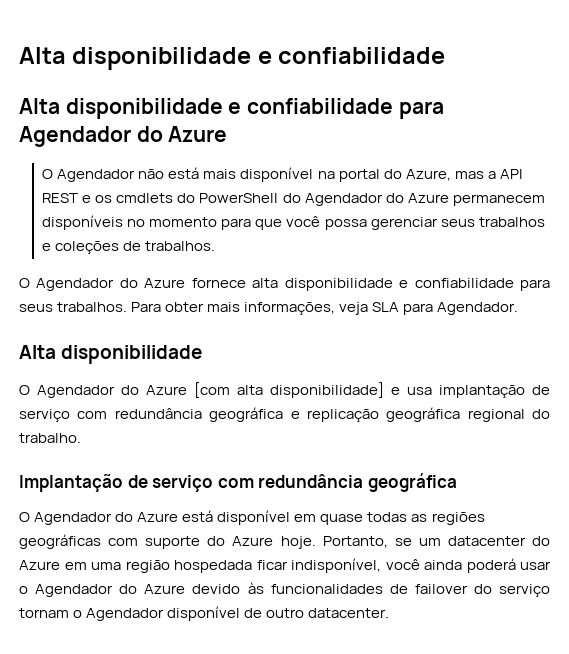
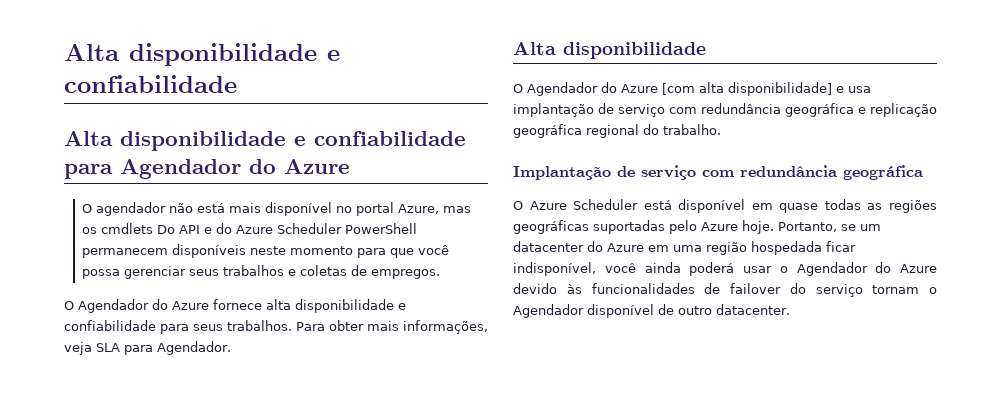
- O Agendador não está mais disponível na portal do Azure, mas a API REST e os cmdlets do PowerShell do Agendador do Azure permanecem disponíveis no momento para que você possa gerenciar seus trabalhos e coleções de trabalhos.
+ O agendador não está mais disponível no portal Azure, mas os cmdlets Do API e do Azure Scheduler PowerShell permanecem disponíveis neste momento para que você possa gerenciar seus trabalhos e coletas de empregos.
- O Agendador do Azure está disponível em quase todas as regiões geográficas com suporte do Azure hoje.
+ O Azure Scheduler está disponível em quase todas as regiões geográficas suportadas pelo Azure hoje.

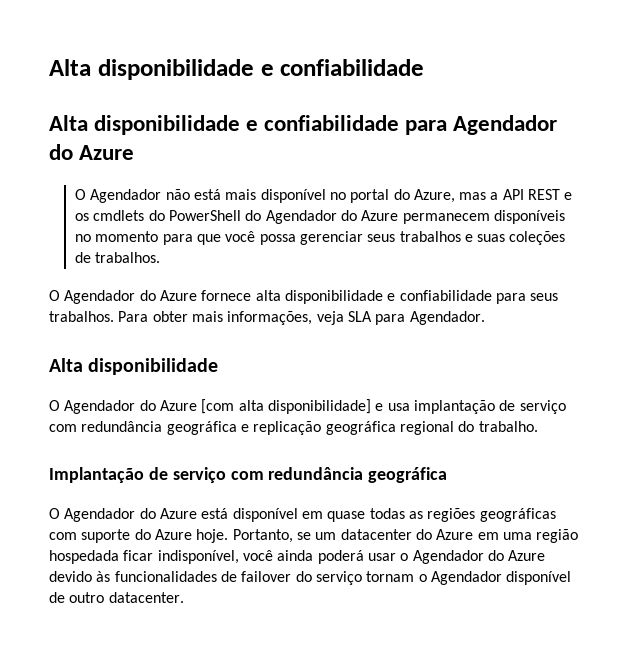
- O agendador não está mais disponível no portal Azure, mas os cmdlets Do API e do Azure Scheduler PowerShell permanecem disponíveis neste momento para que você possa gerenciar seus trabalhos e coletas de empregos.
+ O Agendador não está mais disponível no portal do Azure, mas a API REST e os cmdlets do PowerShell do Agendador do Azure permanecem disponíveis no momento para que você possa gerenciar seus trabalhos e suas coleções de trabalhos.
- O Azure Scheduler está disponível em quase todas as regiões geográficas suportadas pelo Azure hoje.
+ O Agendador do Azure está disponível em quase todas as regiões geográficas com suporte do Azure hoje.

